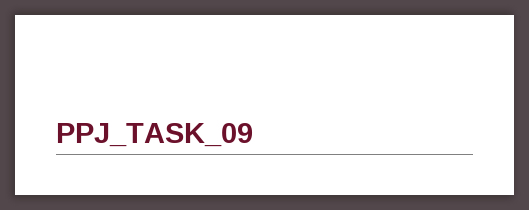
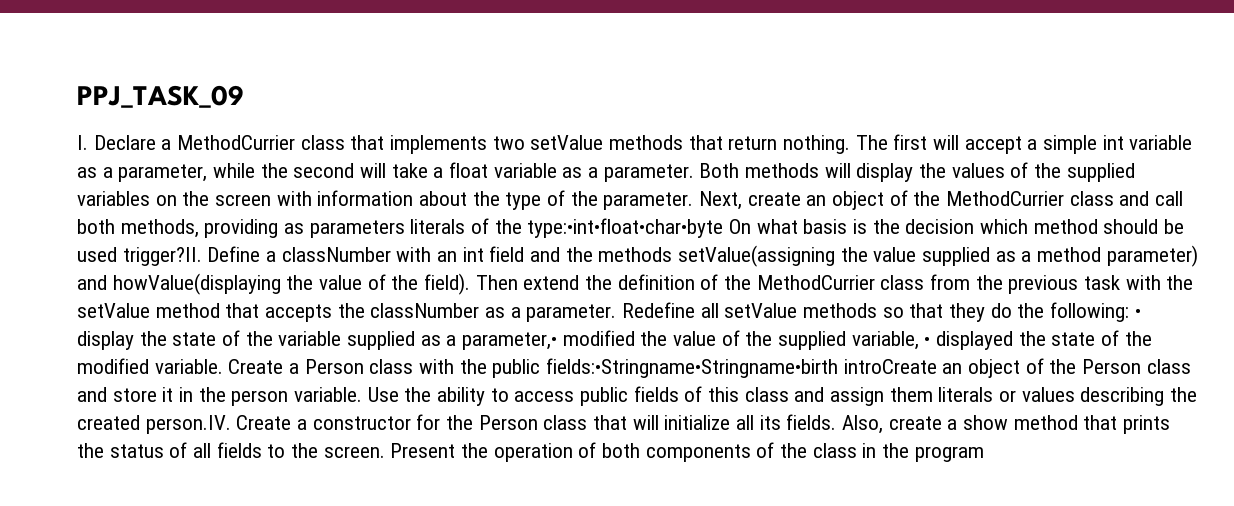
+ I. Declare a MethodCurrier class that implements two setValue methods that return nothing. The first will accept a simple int variable as a parameter, while the second will take a float variable as a parameter. Both methods will display the values of the supplied variables on the screen with information about the type of the parameter. Next, create an object of the MethodCurrier class and call both methods, providing as parameters literals of the type:•int•float•char•byte On what basis is the decision which method should be used trigger?II. Define a classNumber with an int field and the methods setValue(assigning the value supplied as a method parameter) and howValue(displaying the value of the field). Then extend the definition of the MethodCurrier class from the previous task with the setValue method that accepts the classNumber as a parameter. Redefine all setValue methods so that they do the following: • display the state of the variable supplied as a parameter,• modified the value of the supplied variable, • displayed the state of the modified variable. Create a Person class with the public fields:•Stringname•Stringname•birth introCreate an object of the Person class and store it in the person variable. Use the ability to access public fields of this class and assign them literals or values describing the created person.IV. Create a constructor for the Person class that will initialize all its fields. Also, create a show method that prints the status of all fields to the screen. Present the operation of both components of the class in the program

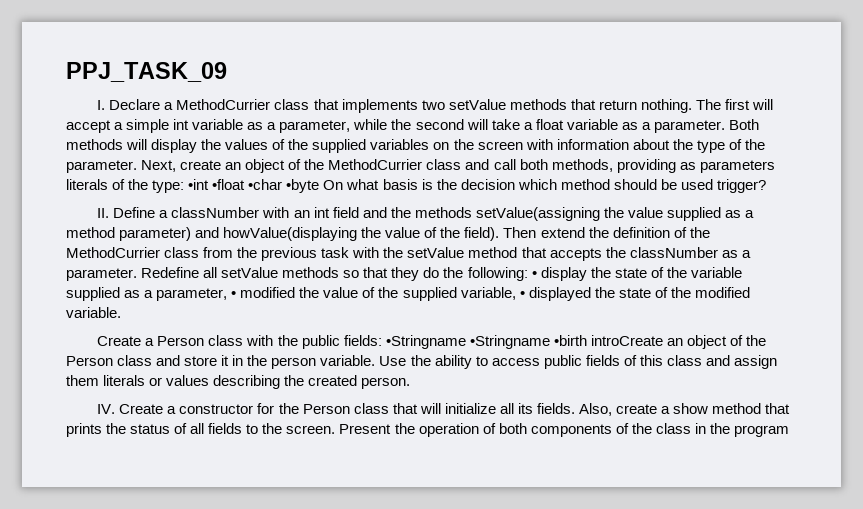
- Next, create an object of the MethodCurrier class and call both methods, providing as parameters literals of the type:•int•float•char•byte On what basis is the decision which method should be used trigger?II. Define a classNumber with an int field and the methods setValue(assigning the value supplied as a method parameter) and howValue(displaying the value of the field).
+ Next, create an object of the MethodCurrier class and call both methods, providing as parameters literals of the type: •int •float •char •byte On what basis is the decision which method should be used trigger?
+ II. Define a classNumber with an int field and the methods setValue(assigning the value supplied as a method parameter) and howValue(displaying the value of the field).
- Redefine all setValue methods so that they do the following: • display the state of the variable supplied as a parameter,• modified the value of the supplied variable, • displayed the state of the modified variable. Create a Person class with the public fields:•Stringname•Stringname•birth introCreate an object of the Person class and store it in the person variable.
+ Redefine all setValue methods so that they do the following: • display the state of the variable supplied as a parameter, • modified the value of the supplied variable, • displayed the state of the modified variable.
+ Create a Person class with the public fields: •Stringname •Stringname •birth introCreate an object of the Person class and store it in the person variable.
- Use the ability to access public fields of this class and assign them literals or values describing the created person.IV. Create a constructor for the Person class that will initialize all its fields.
+ Use the ability to access public fields of this class and assign them literals or values describing the created person.
+ IV. Create a constructor for the Person class that will initialize all its fields.

